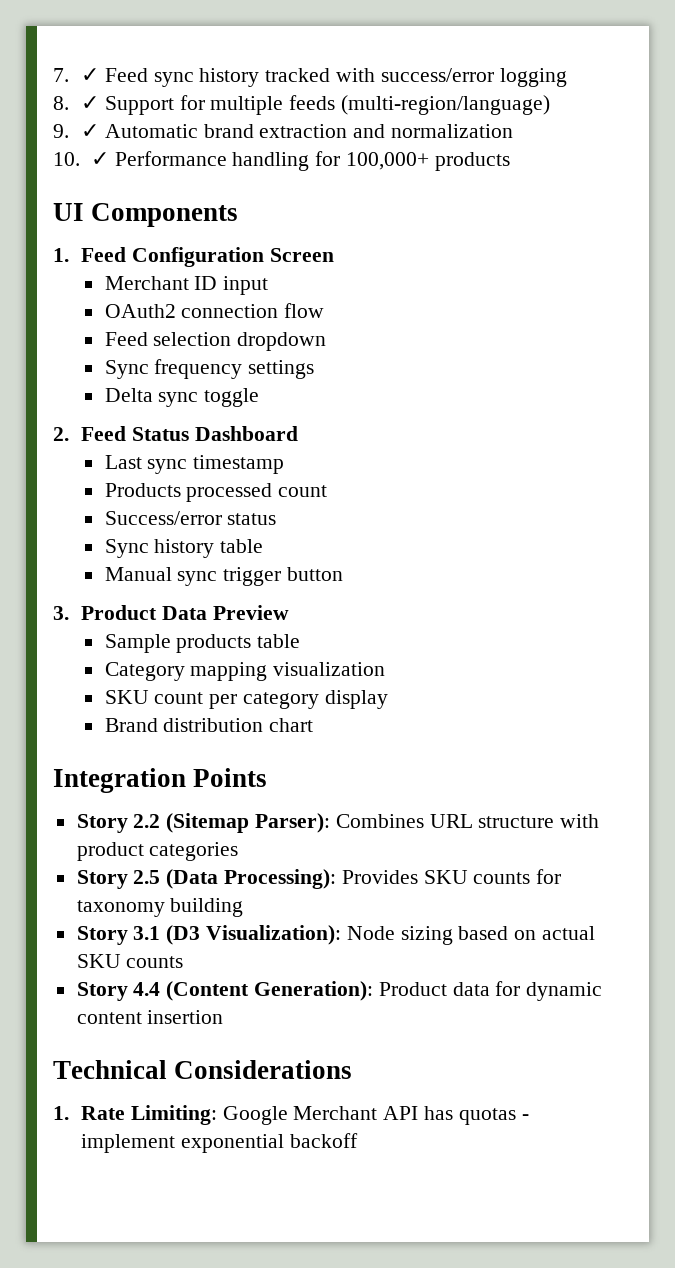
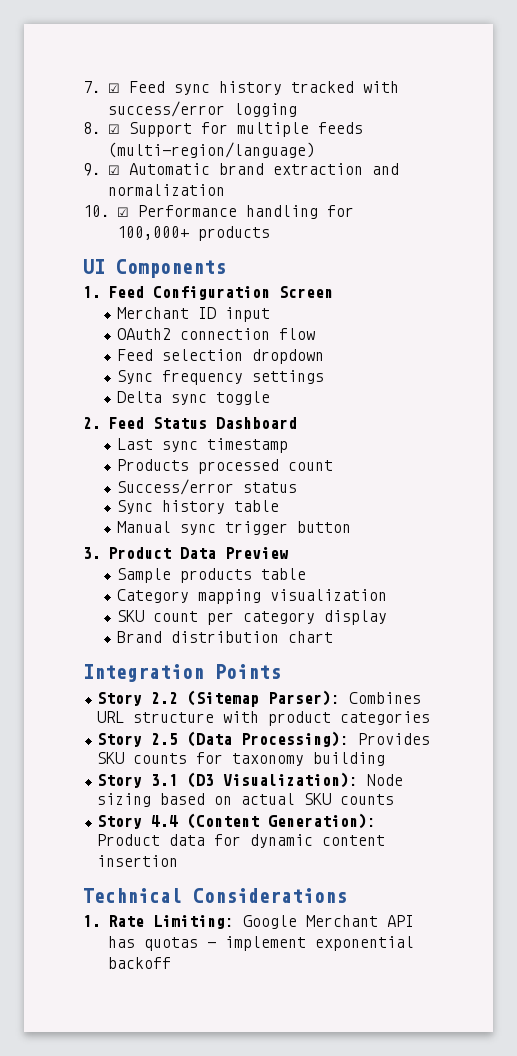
- 7. ✓ Feed sync history tracked with success/error logging
+ 7. ☑ Feed sync history tracked with success/error logging
- 8. ✓ Support for multiple feeds (multi-region/language)
+ 8. ☑ Support for multiple feeds (multi-region/language)
- 9. ✓ Automatic brand extraction and normalization
+ 9. ☑ Automatic brand extraction and normalization
- 10. ✓ Performance handling for 100,000+ products
+ 10. ☑ Performance handling for 100,000+ products

